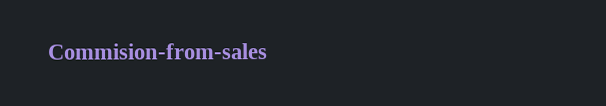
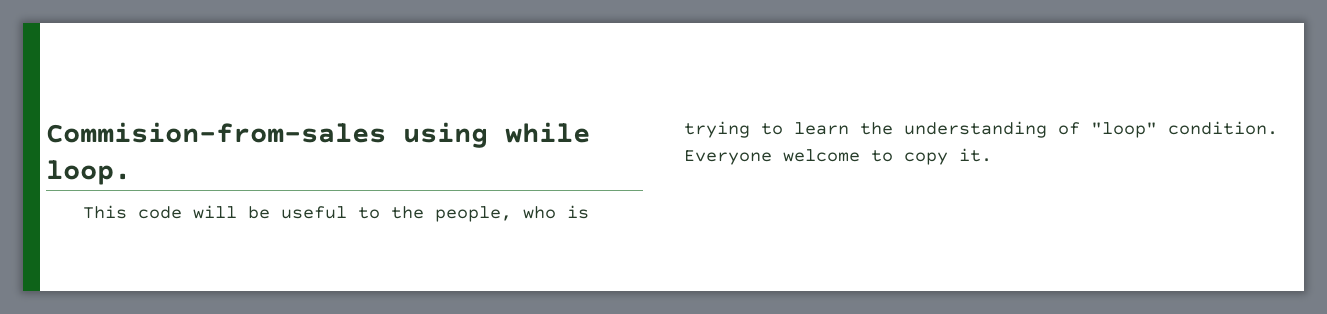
- Commision-from-sales
+ Commision-from-sales using while loop.
+ This code will be useful to the people, who is trying to learn the understanding of "loop" condition. Everyone welcome to copy it.

